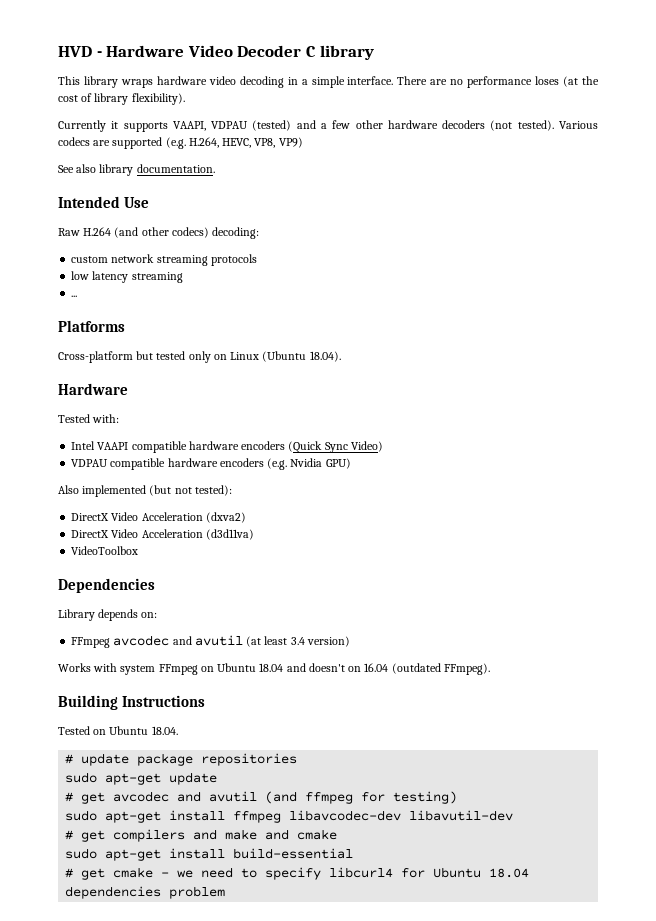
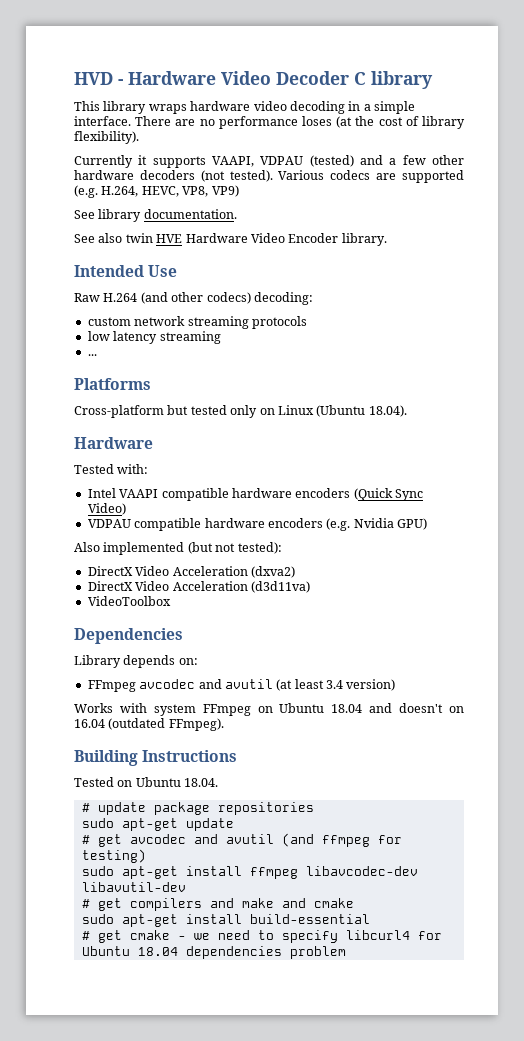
- See also library documentation.
+ See library documentation.
+ See also twin HVE Hardware Video Encoder library.

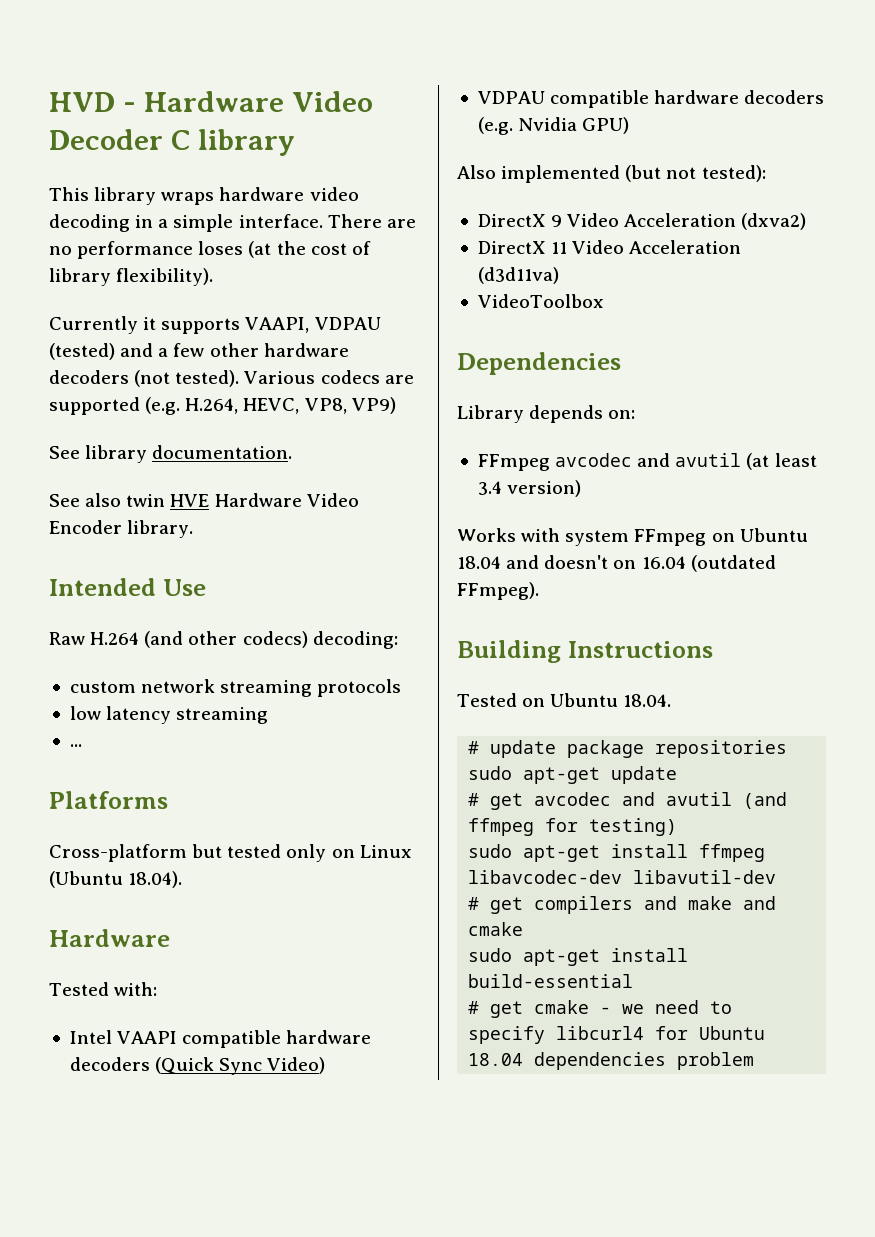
- Intel VAAPI compatible hardware encoders (Quick Sync Video)
+ Intel VAAPI compatible hardware decoders (Quick Sync Video)
- VDPAU compatible hardware encoders (e.g. Nvidia GPU)
+ VDPAU compatible hardware decoders (e.g. Nvidia GPU)
- DirectX Video Acceleration (dxva2)
+ DirectX 9 Video Acceleration (dxva2)
- DirectX Video Acceleration (d3d11va)
+ DirectX 11 Video Acceleration (d3d11va)

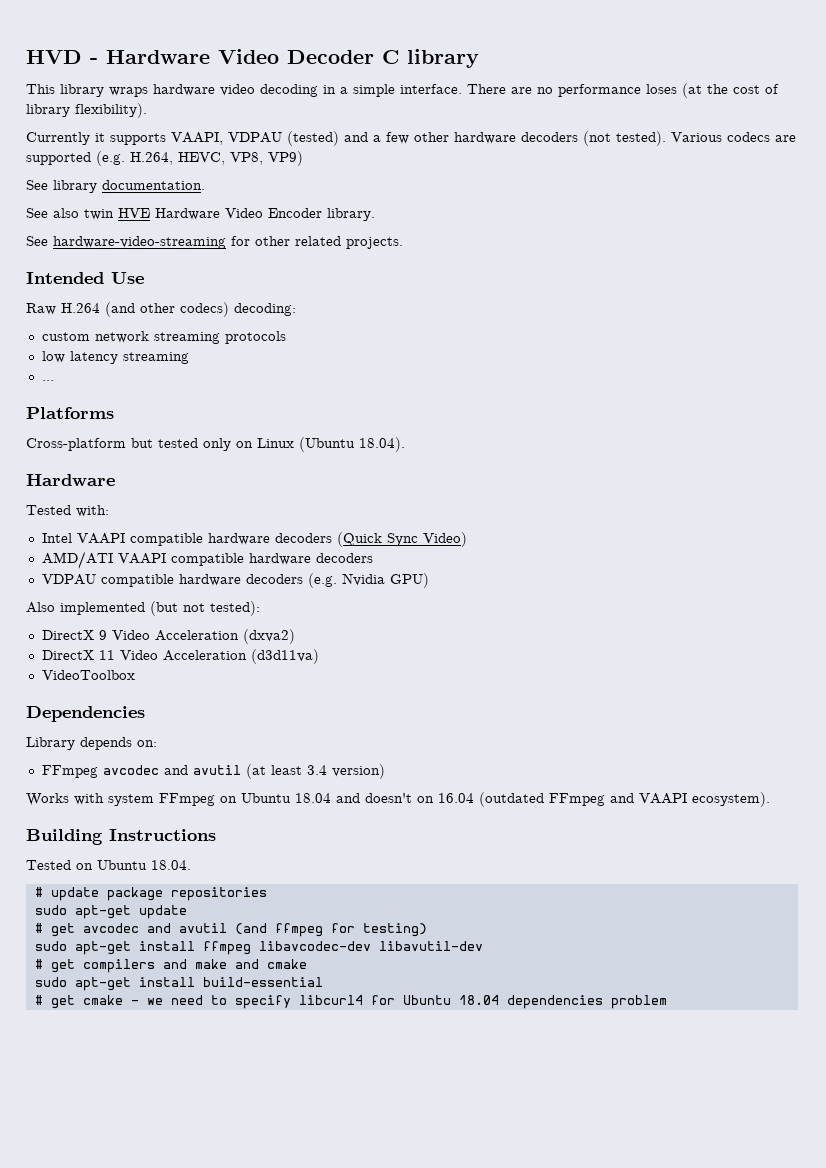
+ See hardware-video-streaming for other related projects.
+ AMD/ATI VAAPI compatible hardware decoders
- Works with system FFmpeg on Ubuntu 18.04 and doesn't on 16.04 (outdated FFmpeg).
+ Works with system FFmpeg on Ubuntu 18.04 and doesn't on 16.04 (outdated FFmpeg and VAAPI ecosystem).

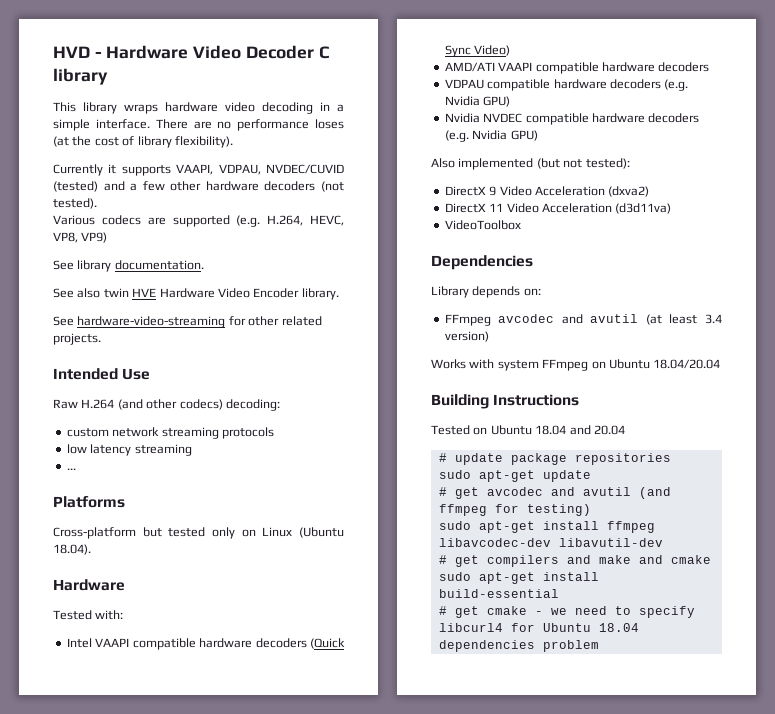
- Currently it supports VAAPI, VDPAU (tested) and a few other hardware decoders (not tested). Various codecs are supported (e.g. H.264, HEVC, VP8, VP9)
+ Currently it supports VAAPI, VDPAU, NVDEC/CUVID (tested) and a few other hardware decoders (not tested).
+ Various codecs are supported (e.g. H.264, HEVC, VP8, VP9)
+ Nvidia NVDEC compatible hardware decoders (e.g. Nvidia GPU)
- Works with system FFmpeg on Ubuntu 18.04 and doesn't on 16.04 (outdated FFmpeg and VAAPI ecosystem).
+ Works with system FFmpeg on Ubuntu 18.04/20.04
- Tested on Ubuntu 18.04.
+ Tested on Ubuntu 18.04 and 20.04

